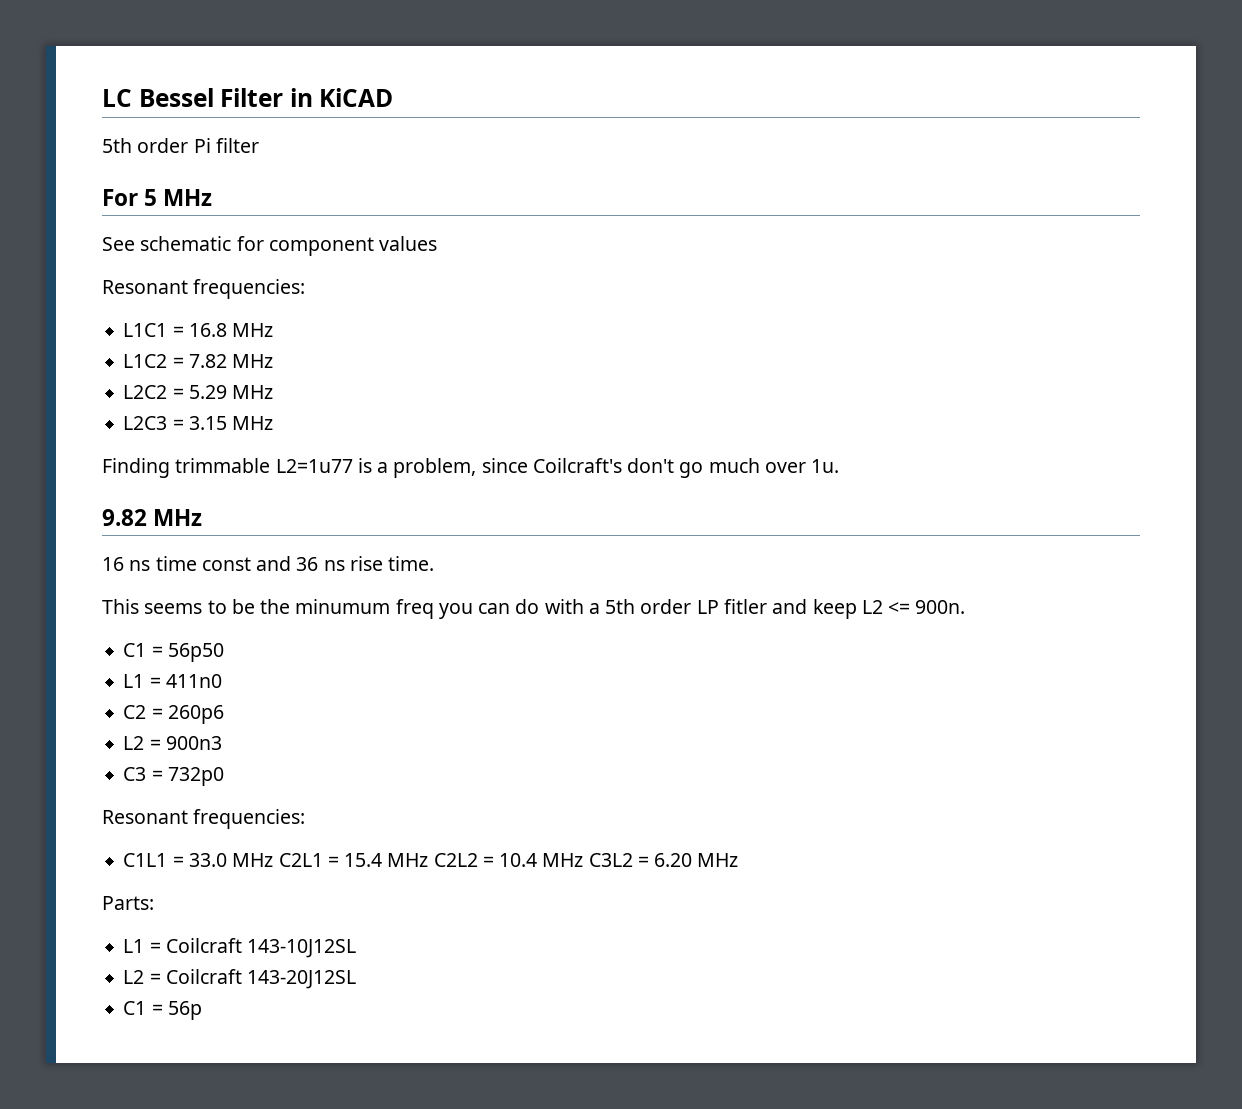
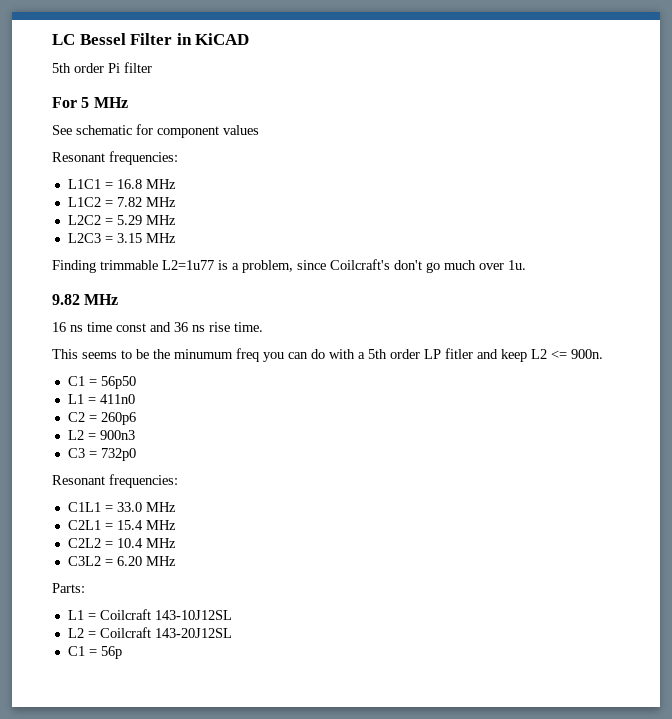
- C1L1 = 33.0 MHz C2L1 = 15.4 MHz C2L2 = 10.4 MHz C3L2 = 6.20 MHz
+ C1L1 = 33.0 MHz
+ C2L1 = 15.4 MHz
+ C2L2 = 10.4 MHz
+ C3L2 = 6.20 MHz

